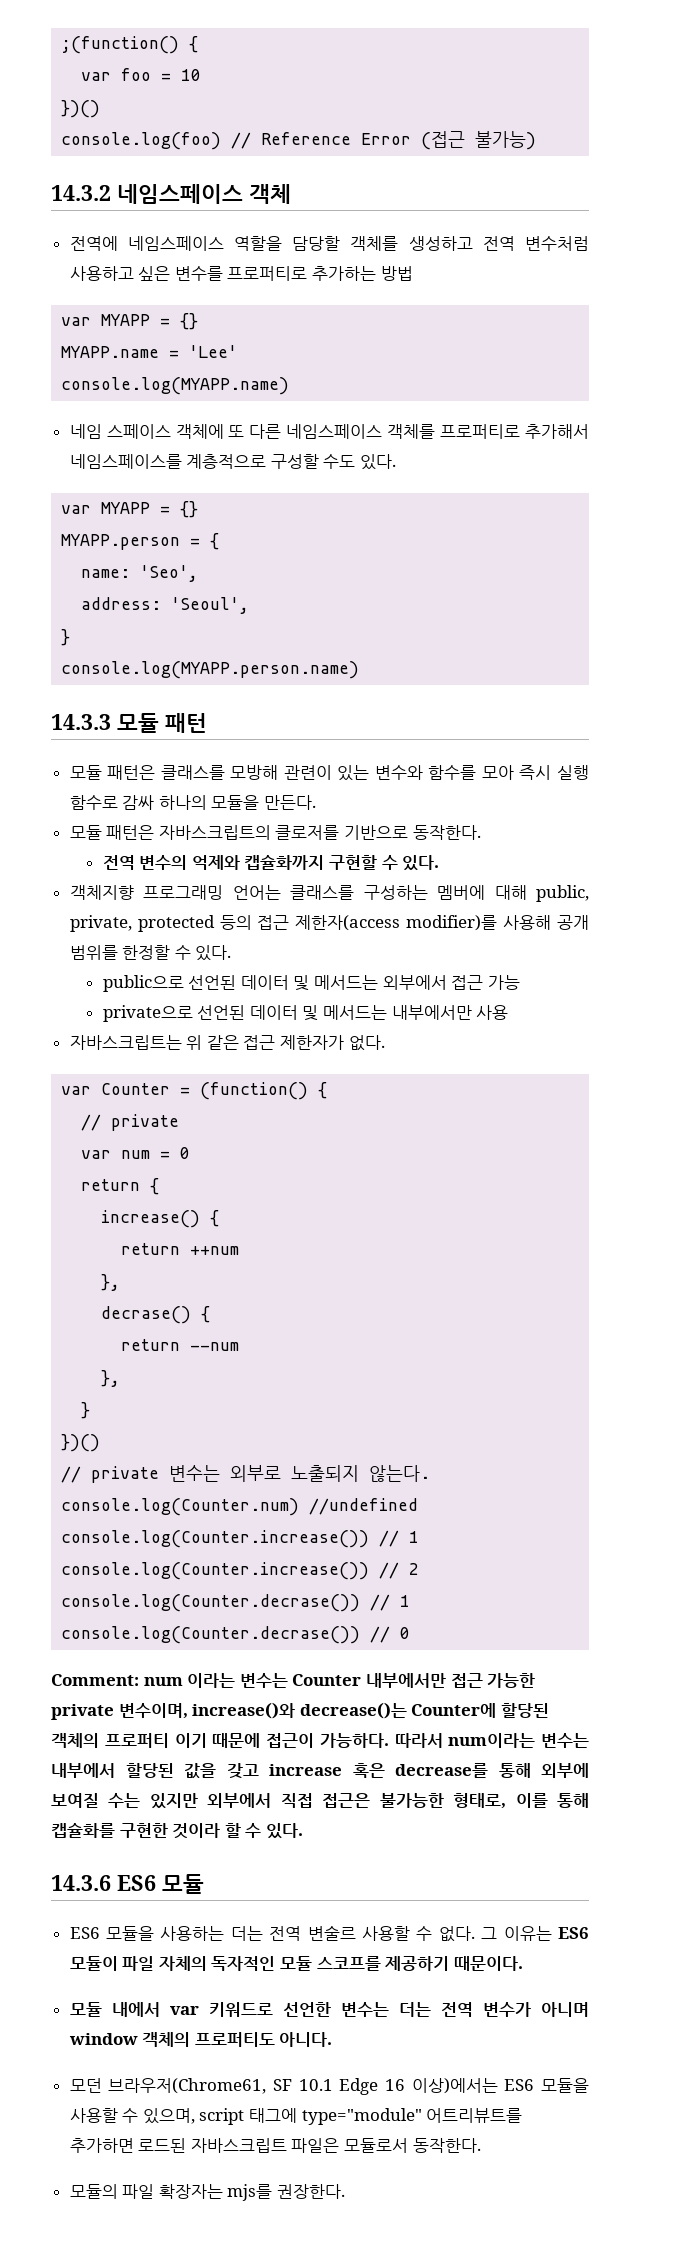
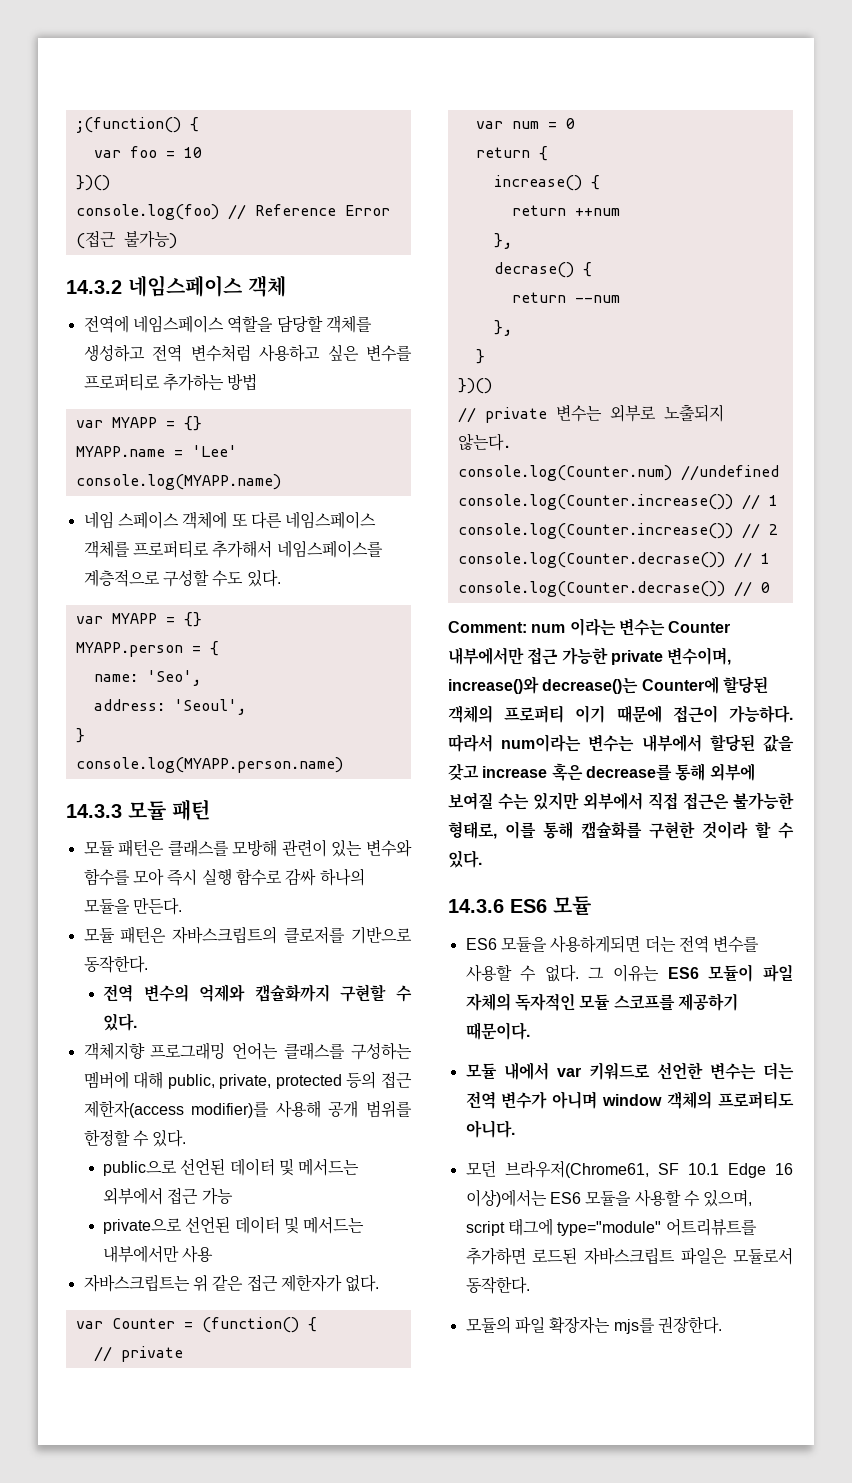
- ES6 모듈을 사용하는 더는 전역 변술르 사용할 수 없다.
+ ES6 모듈을 사용하게되면 더는 전역 변수를 사용할 수 없다.

